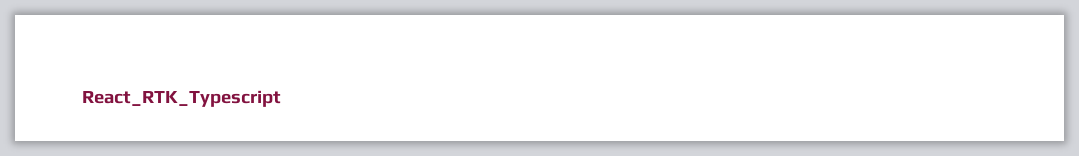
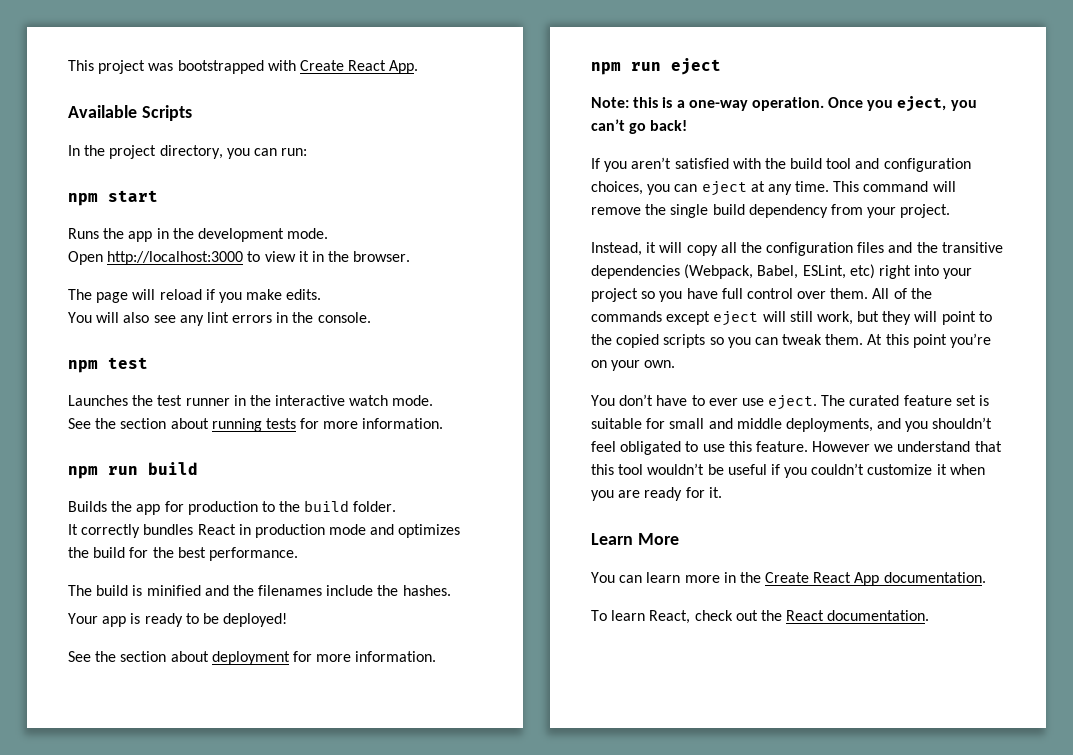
- React_RTK_Typescript
+ This project was bootstrapped with Create React App.
+ Available Scripts
+ In the project directory, you can run:
+ npm start
+ Runs the app in the development mode.
+ Open http://localhost:3000 to view it in the browser.
+ The page will reload if you make edits.
+ You will also see any lint errors in the console.
+ npm test
+ Launches the test runner in the interactive watch mode.
+ See the section about running tests for more information.
+ npm run build
+ Builds the app for production to the build folder.
+ It correctly bundles React in production mode and optimizes the build for the best performance.
+ The build is minified and the filenames include the hashes.
+ Your app is ready to be deployed!
+ See the section about deployment for more information.
+ npm run eject
+ Note: this is a one-way operation. Once you eject, you can’t go back!
+ If you aren’t satisfied with the build tool and configuration choices, you can eject at any time. This command will remove the single build dependency from your project.
+ Instead, it will copy all the configuration files and the transitive dependencies (Webpack, Babel, ESLint, etc) right into your project so you have full control over them. All of the commands except eject will still work, but they will point to the copied scripts so you can tweak them. At this point you’re on your own.
+ You don’t have to ever use eject. The curated feature set is suitable for small and middle deployments, and you shouldn’t feel obligated to use this feature. However we understand that this tool wouldn’t be useful if you couldn’t customize it when you are ready for it.
+ Learn More
+ You can learn more in the Create React App documentation.
+ To learn React, check out the React documentation.

